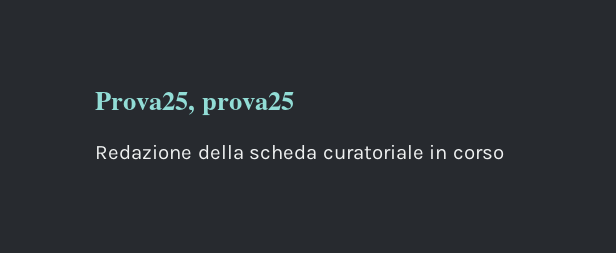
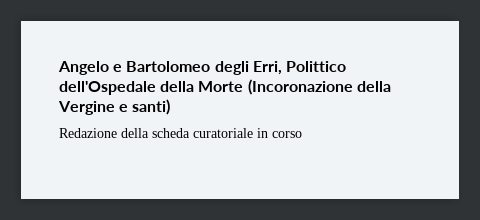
- Prova25, prova25
+ Angelo e Bartolomeo degli Erri, Polittico dell'Ospedale della Morte (Incoronazione della Vergine e santi)

